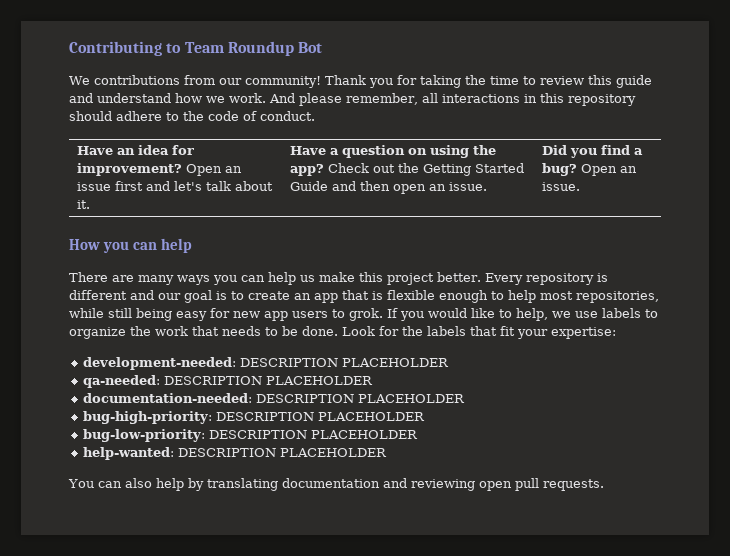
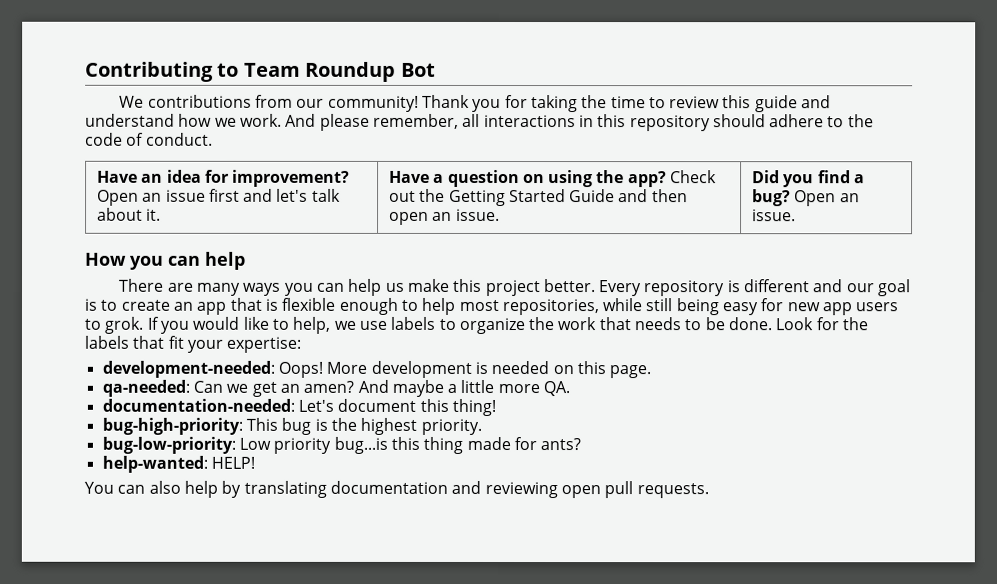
- development-needed: DESCRIPTION PLACEHOLDER
- qa-needed: DESCRIPTION PLACEHOLDER
- documentation-needed: DESCRIPTION PLACEHOLDER
- bug-high-priority: DESCRIPTION PLACEHOLDER
- bug-low-priority: DESCRIPTION PLACEHOLDER
+ development-needed: Oops! More development is needed on this page.
+ qa-needed: Can we get an amen? And maybe a little more QA.
+ documentation-needed: Let's document this thing!
+ bug-high-priority: This bug is the highest priority.
+ bug-low-priority: Low priority bug...is this thing made for ants?
- help-wanted: DESCRIPTION PLACEHOLDER
+ help-wanted: HELP!

